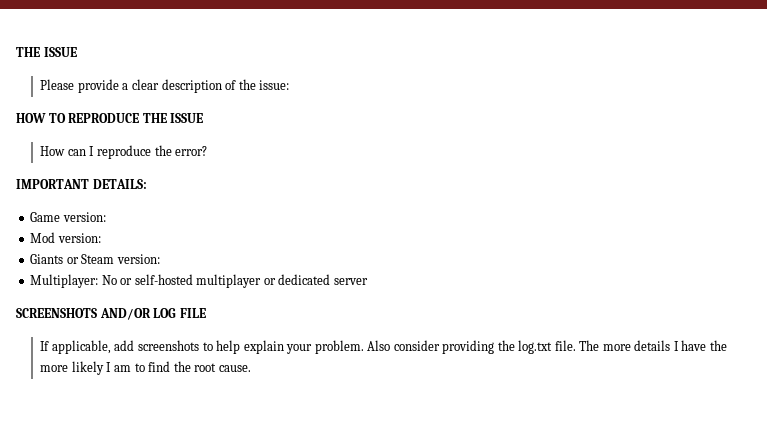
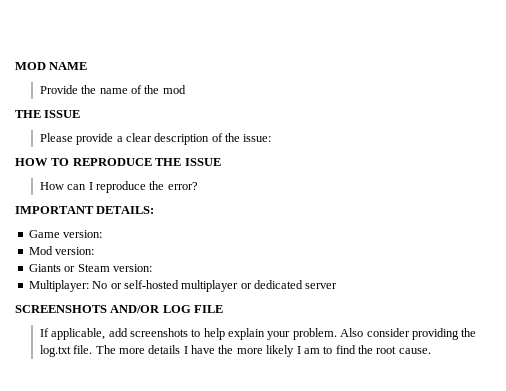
+ MOD NAME
+ Provide the name of the mod

